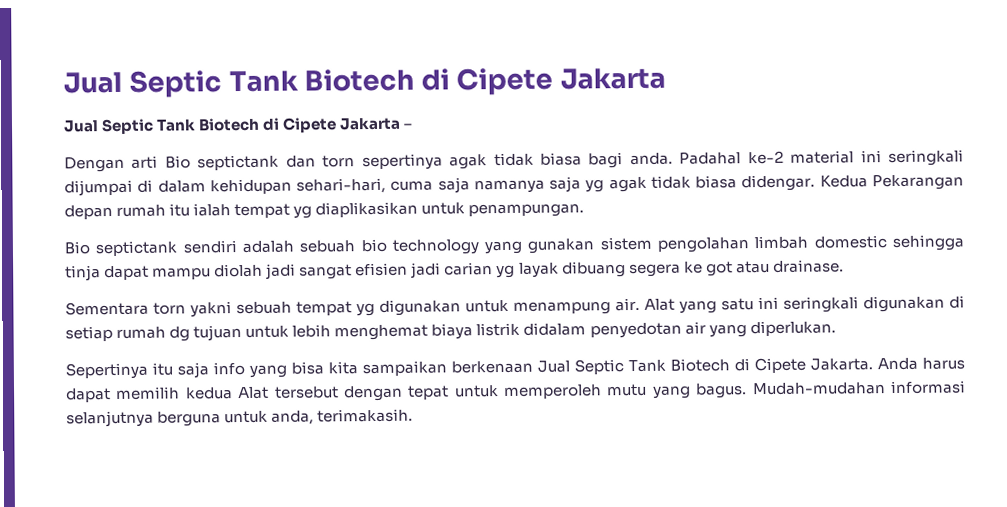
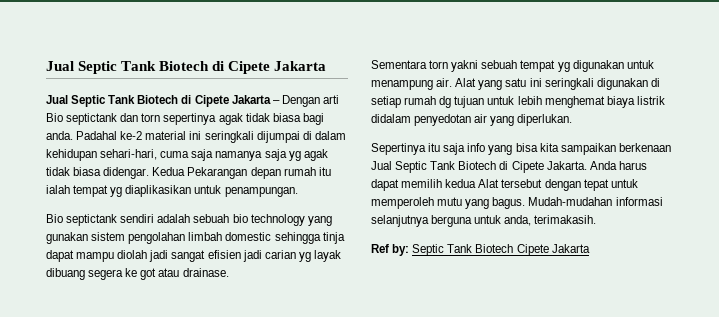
- Jual Septic Tank Biotech di Cipete Jakarta –
- Dengan arti Bio septictank dan torn sepertinya agak tidak biasa bagi anda.
+ Jual Septic Tank Biotech di Cipete Jakarta – Dengan arti Bio septictank dan torn sepertinya agak tidak biasa bagi anda.
+ Ref by: Septic Tank Biotech Cipete Jakarta

